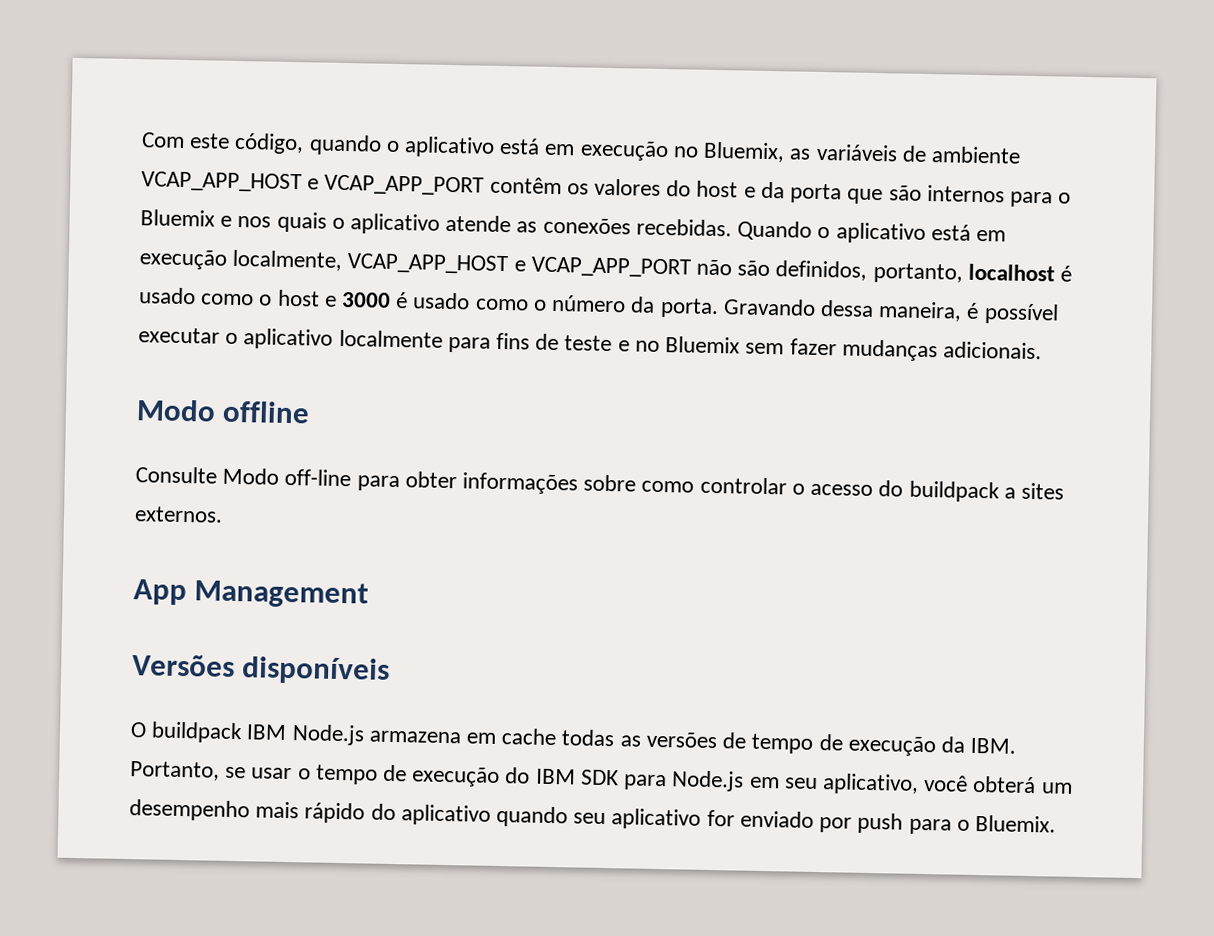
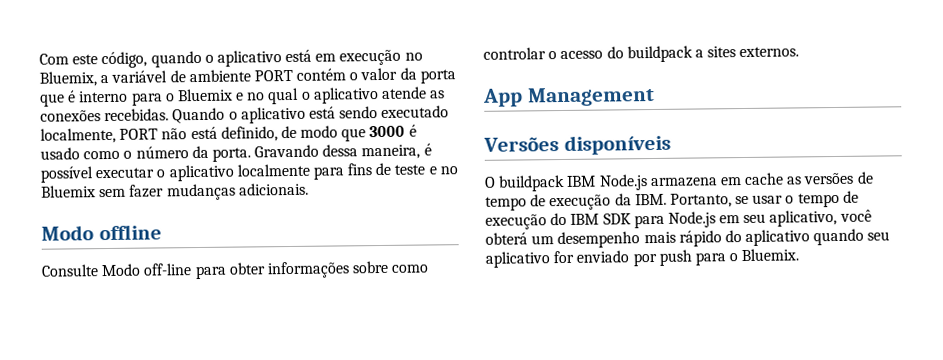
- Com este código, quando o aplicativo está em execução no Bluemix, as variáveis de ambiente VCAP_APP_HOST e VCAP_APP_PORT contêm os valores do host e da porta que são internos para o Bluemix e nos quais o aplicativo atende as conexões recebidas.
+ Com este código, quando o aplicativo está em execução no Bluemix, a variável de ambiente PORT contém o valor da porta que é interno para o Bluemix e no qual o aplicativo atende as conexões recebidas.
- Quando o aplicativo está em execução localmente, VCAP_APP_HOST e VCAP_APP_PORT não são definidos, portanto, localhost é usado como o host e 3000 é usado como o número da porta.
+ Quando o aplicativo está sendo executado localmente, PORT não está definido, de modo que 3000 é usado como o número da porta.
- O buildpack IBM Node.js armazena em cache todas as versões de tempo de execução da IBM. Portanto, se usar o tempo de execução do IBM SDK para Node.js em seu aplicativo, você obterá um desempenho mais rápido do aplicativo quando seu aplicativo for enviado por push para o Bluemix.
+ O buildpack IBM Node.js armazena em cache as versões de tempo de execução da IBM. Portanto, se usar o tempo de execução do IBM SDK para Node.js em seu aplicativo, você obterá um desempenho mais rápido do aplicativo quando seu aplicativo for enviado por push para o Bluemix.

